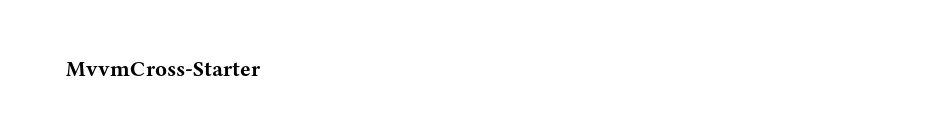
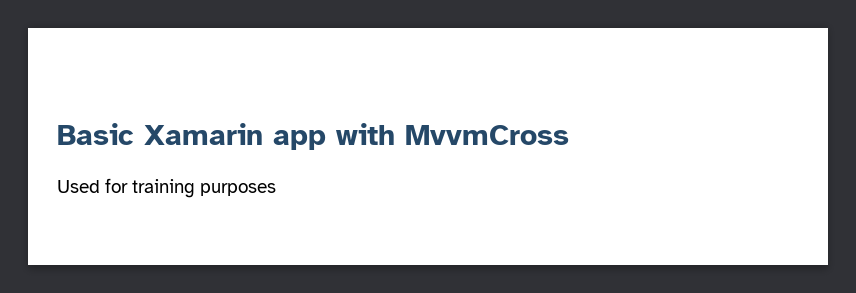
- MvvmCross-Starter
+ Basic Xamarin app with MvvmCross
+ Used for training purposes

